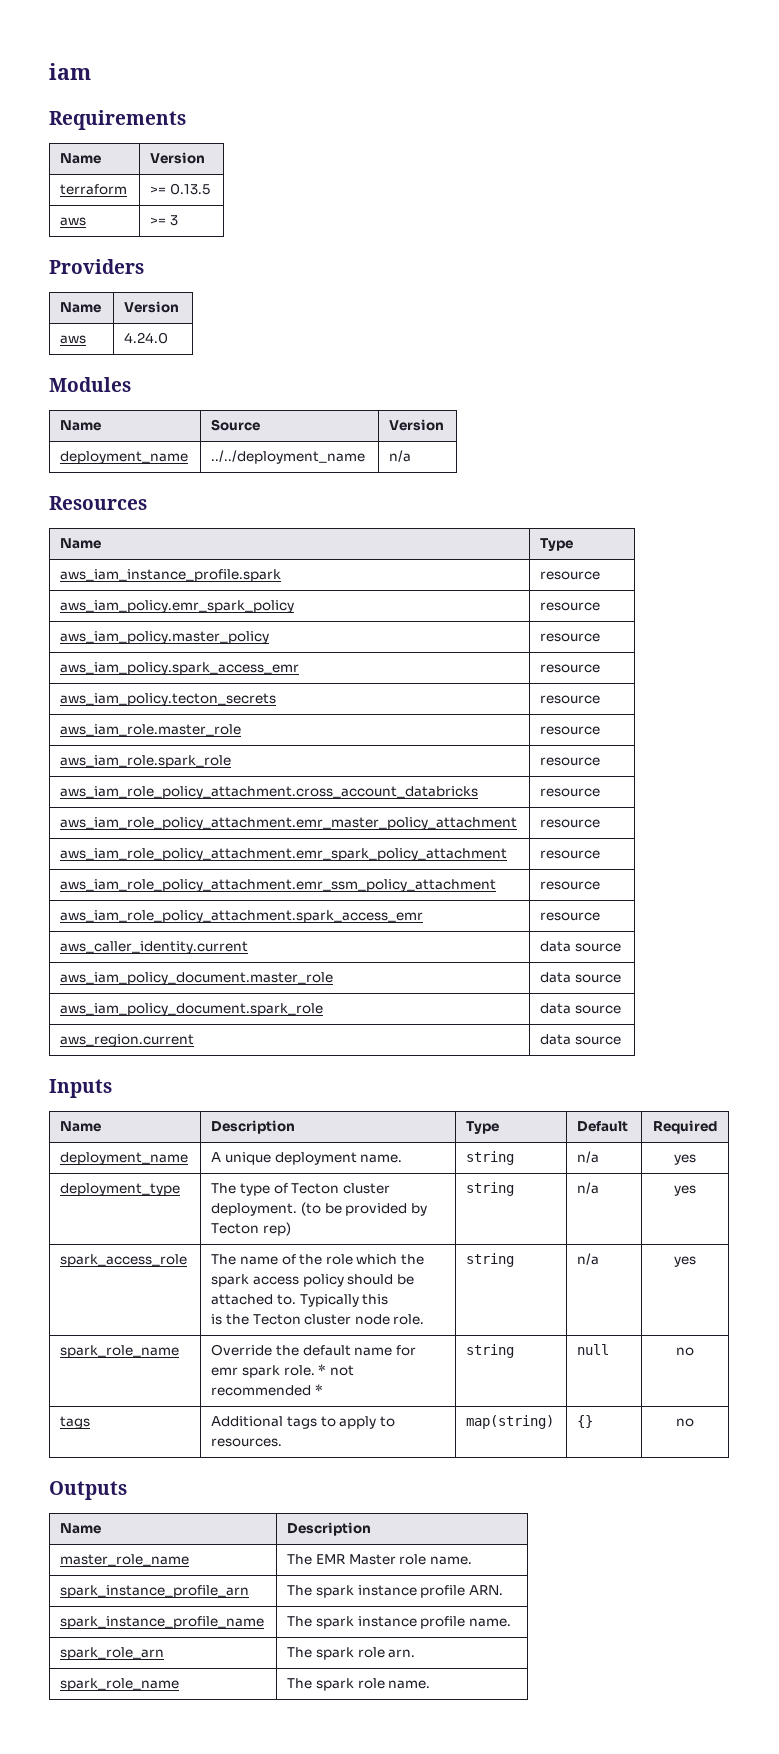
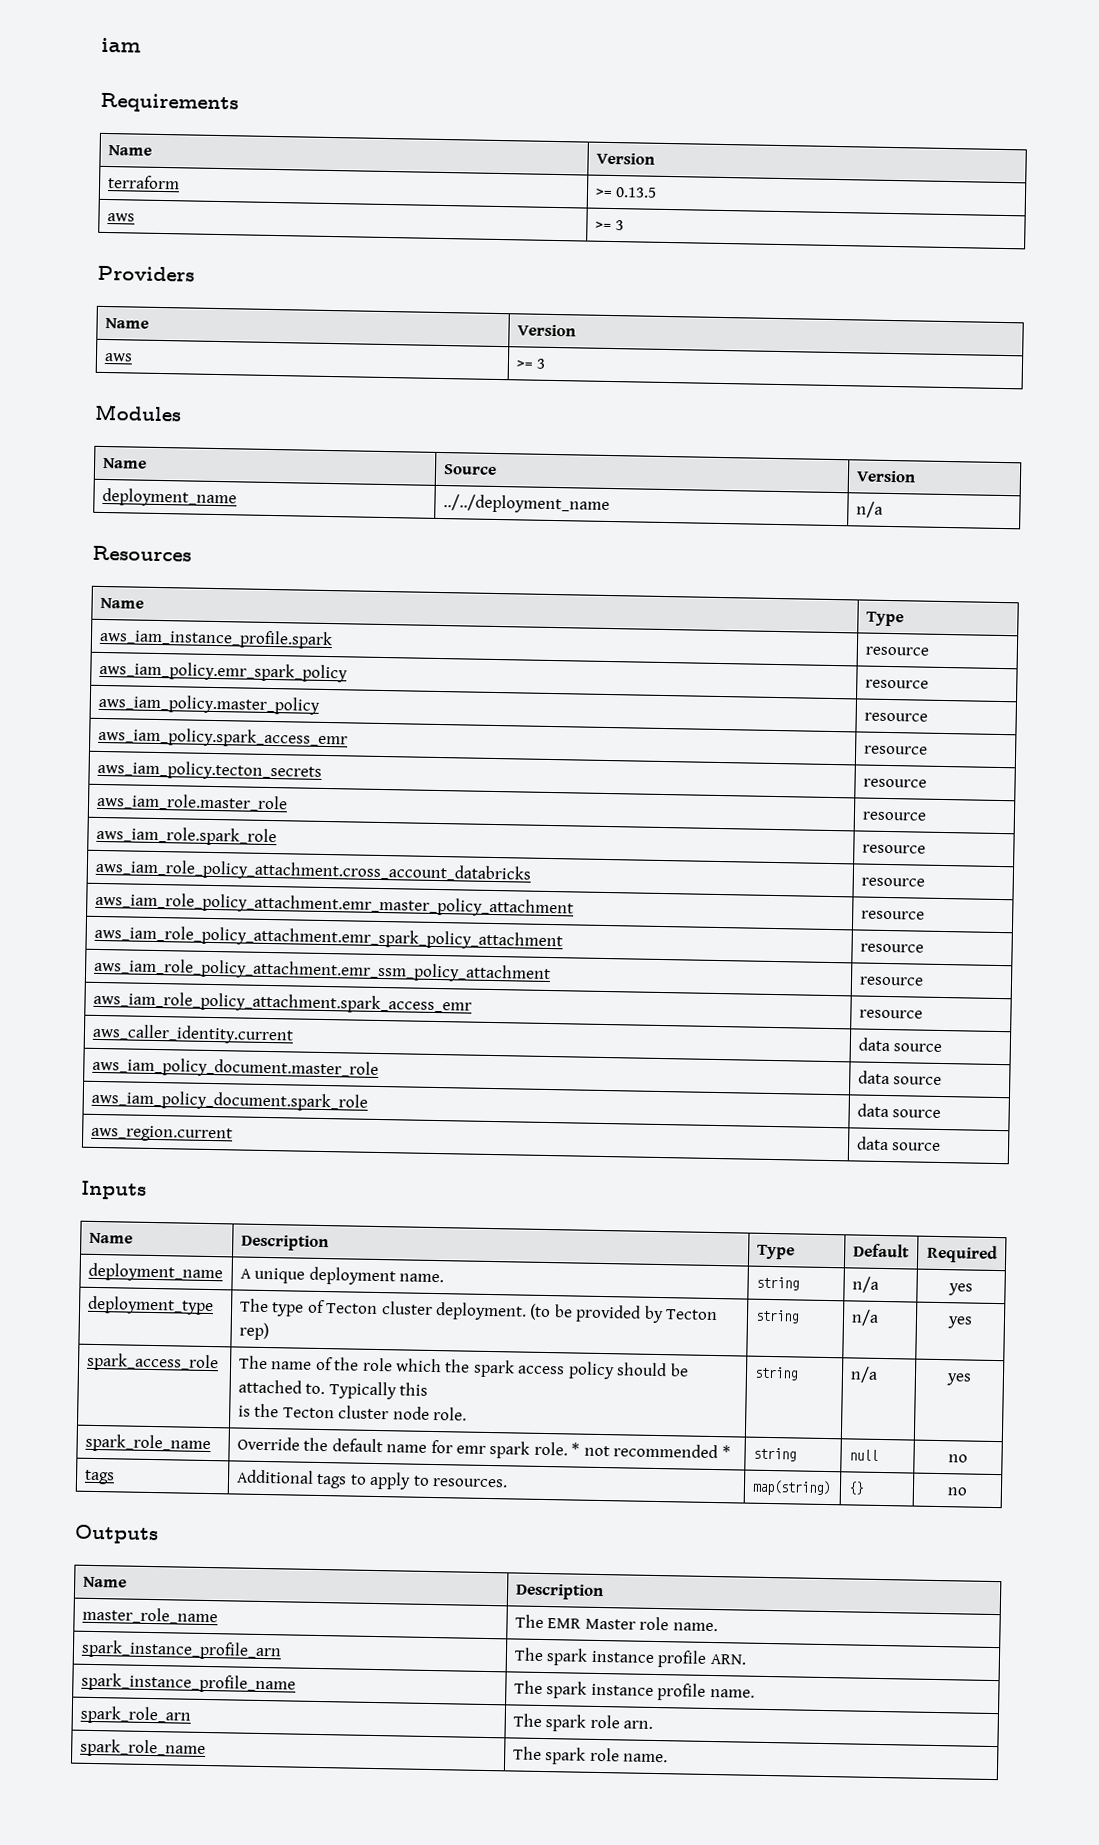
  Providers
  Name | Version
- aws | 4.24.0
+ aws | >= 3

